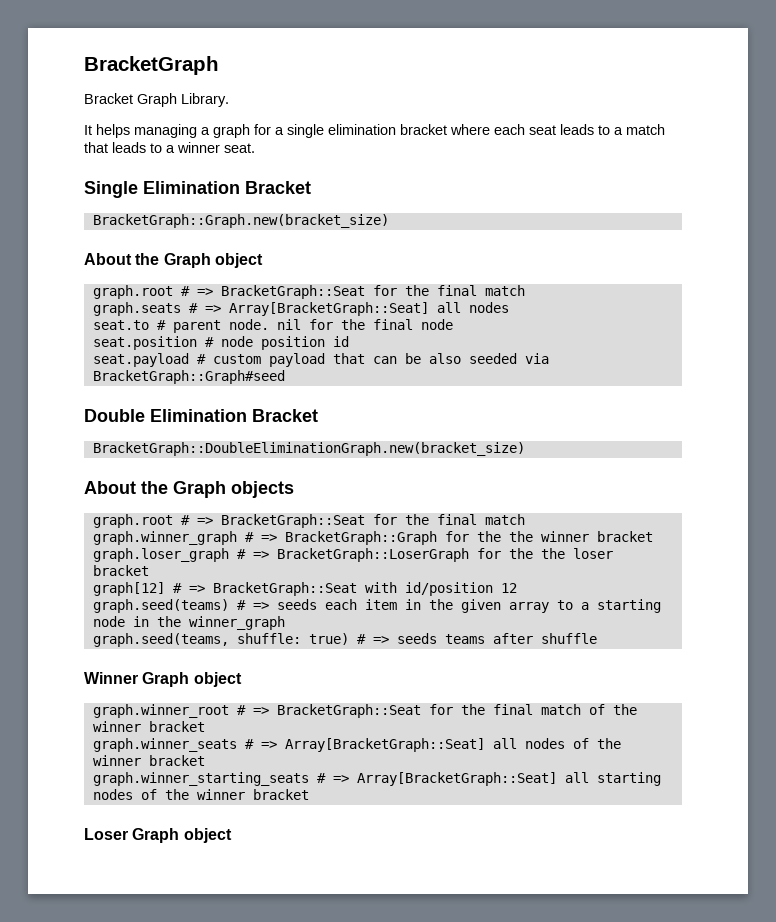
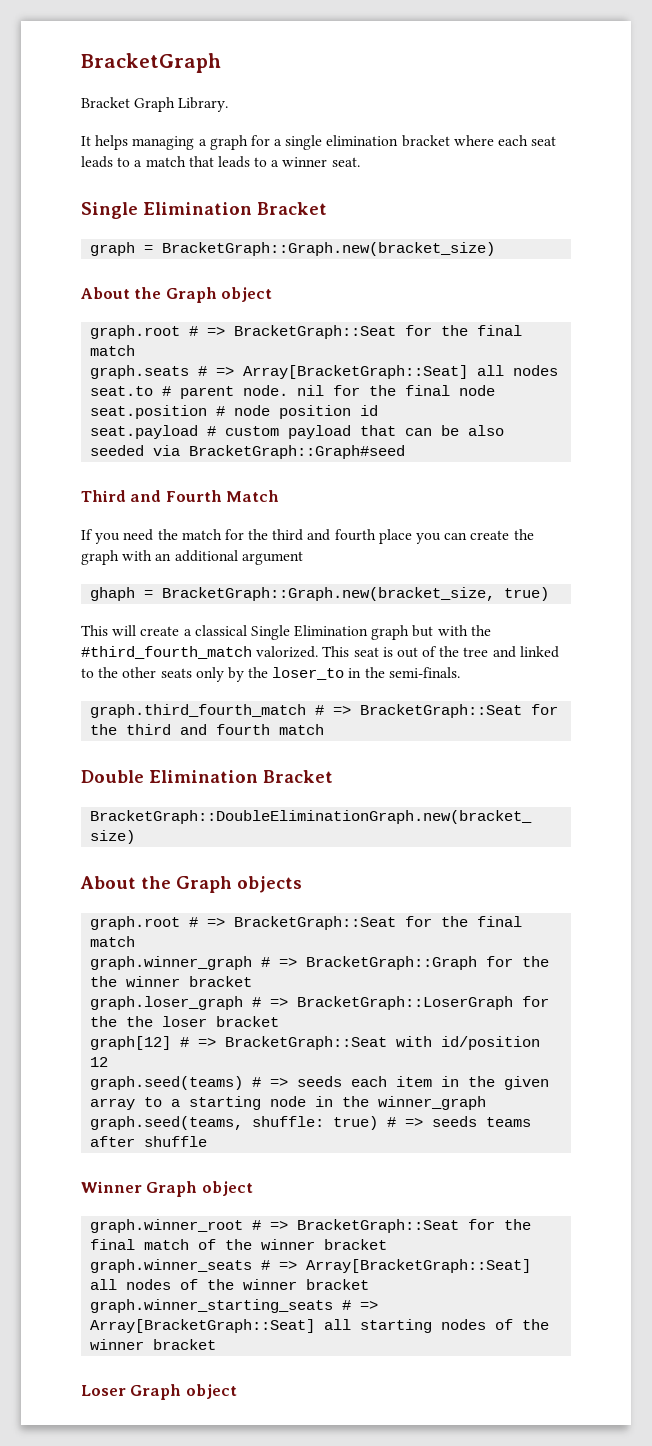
- BracketGraph::Graph.new(bracket_size)
+ graph = BracketGraph::Graph.new(bracket_size)
+ Third and Fourth Match
+ If you need the match for the third and fourth place you can create the graph with an additional argument
+ ghaph = BracketGraph::Graph.new(bracket_size, true)
+ This will create a classical Single Elimination graph but with the #third_fourth_match valorized. This seat is out of the tree and linked to the other seats only by the loser_to in the semi-finals.
+ graph.third_fourth_match # => BracketGraph::Seat for the third and fourth match

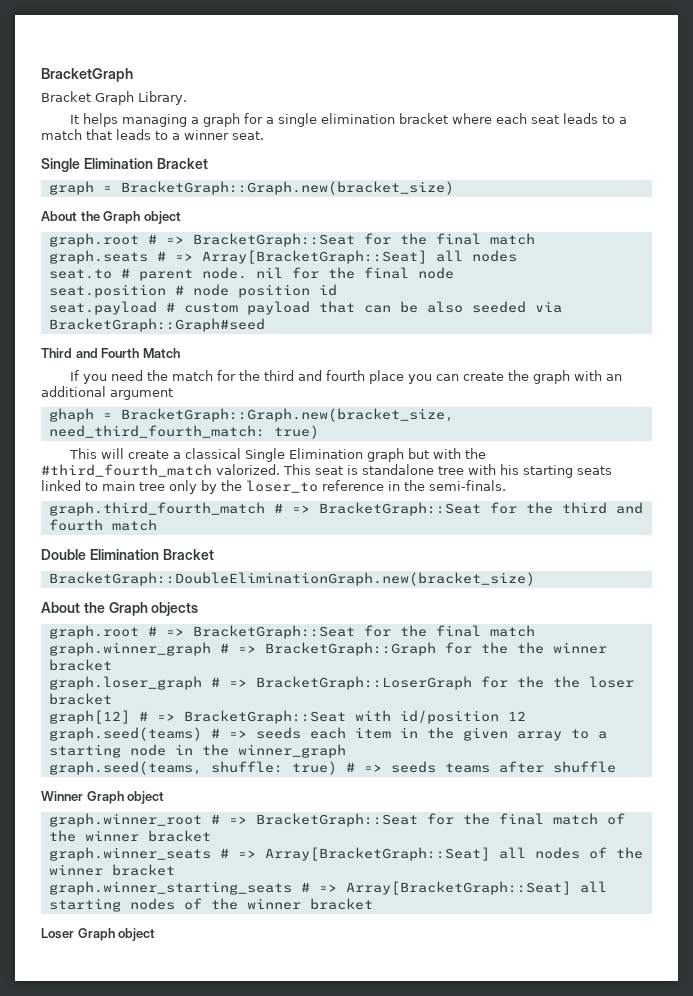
- ghaph = BracketGraph::Graph.new(bracket_size, true)
+ ghaph = BracketGraph::Graph.new(bracket_size, need_third_fourth_match: true)
- This seat is out of the tree and linked to the other seats only by the loser_to in the semi-finals.
+ This seat is standalone tree with his starting seats linked to main tree only by the loser_to reference in the semi-finals.

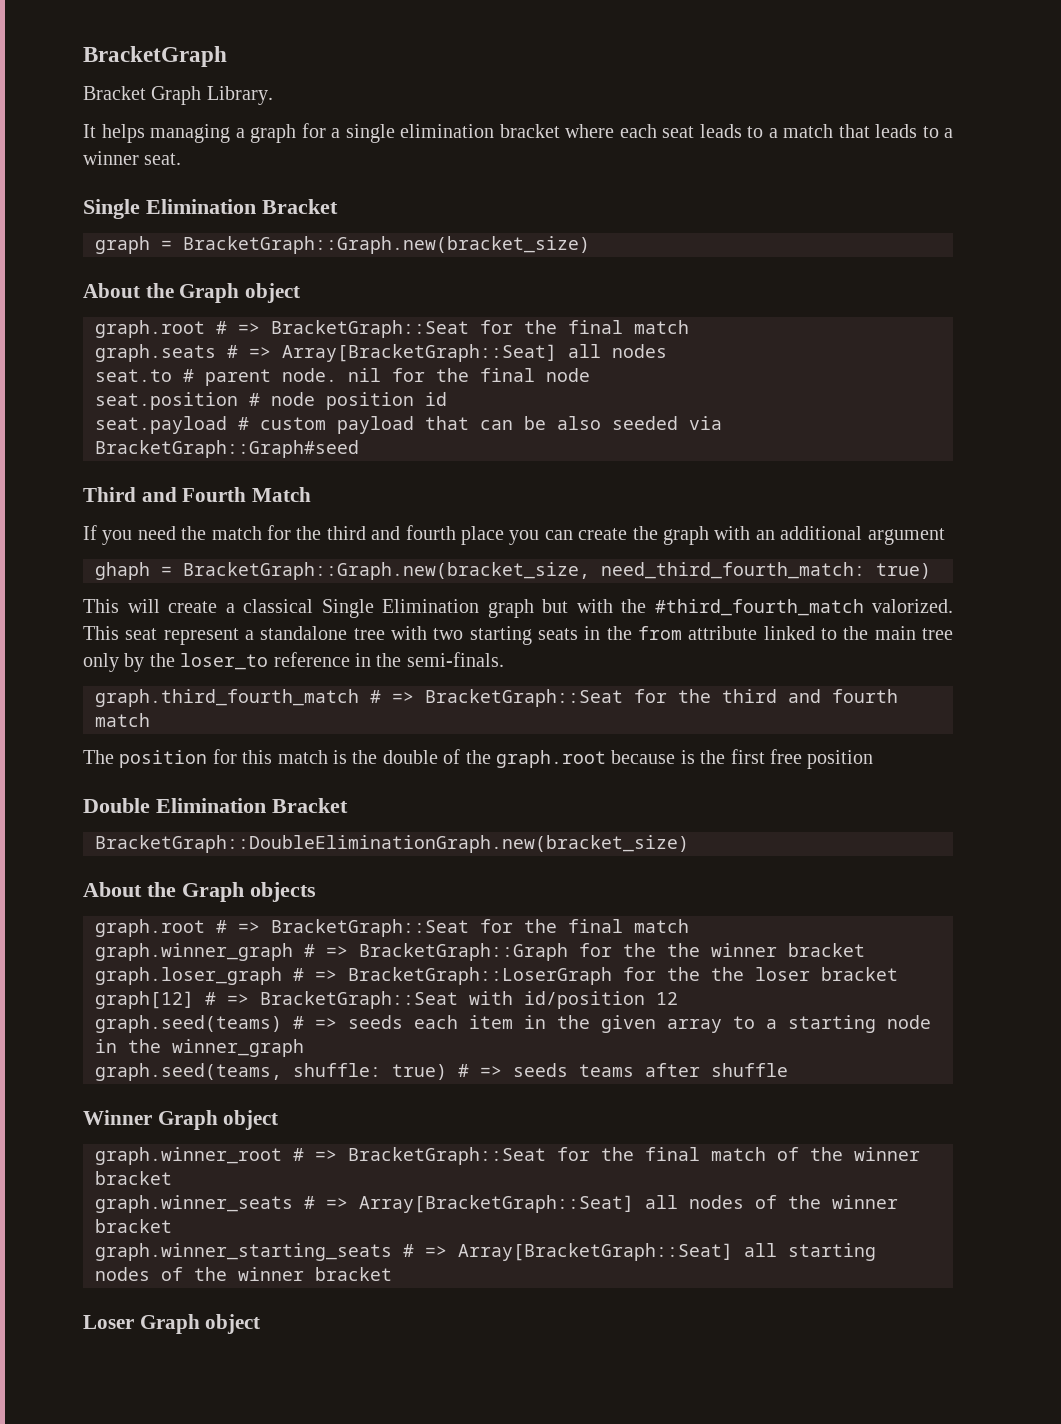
- This seat is standalone tree with his starting seats linked to main tree only by the loser_to reference in the semi-finals.
+ This seat represent a standalone tree with two starting seats in the from attribute linked to the main tree only by the loser_to reference in the semi-finals.
+ The position for this match is the double of the graph.root because is the first free position

